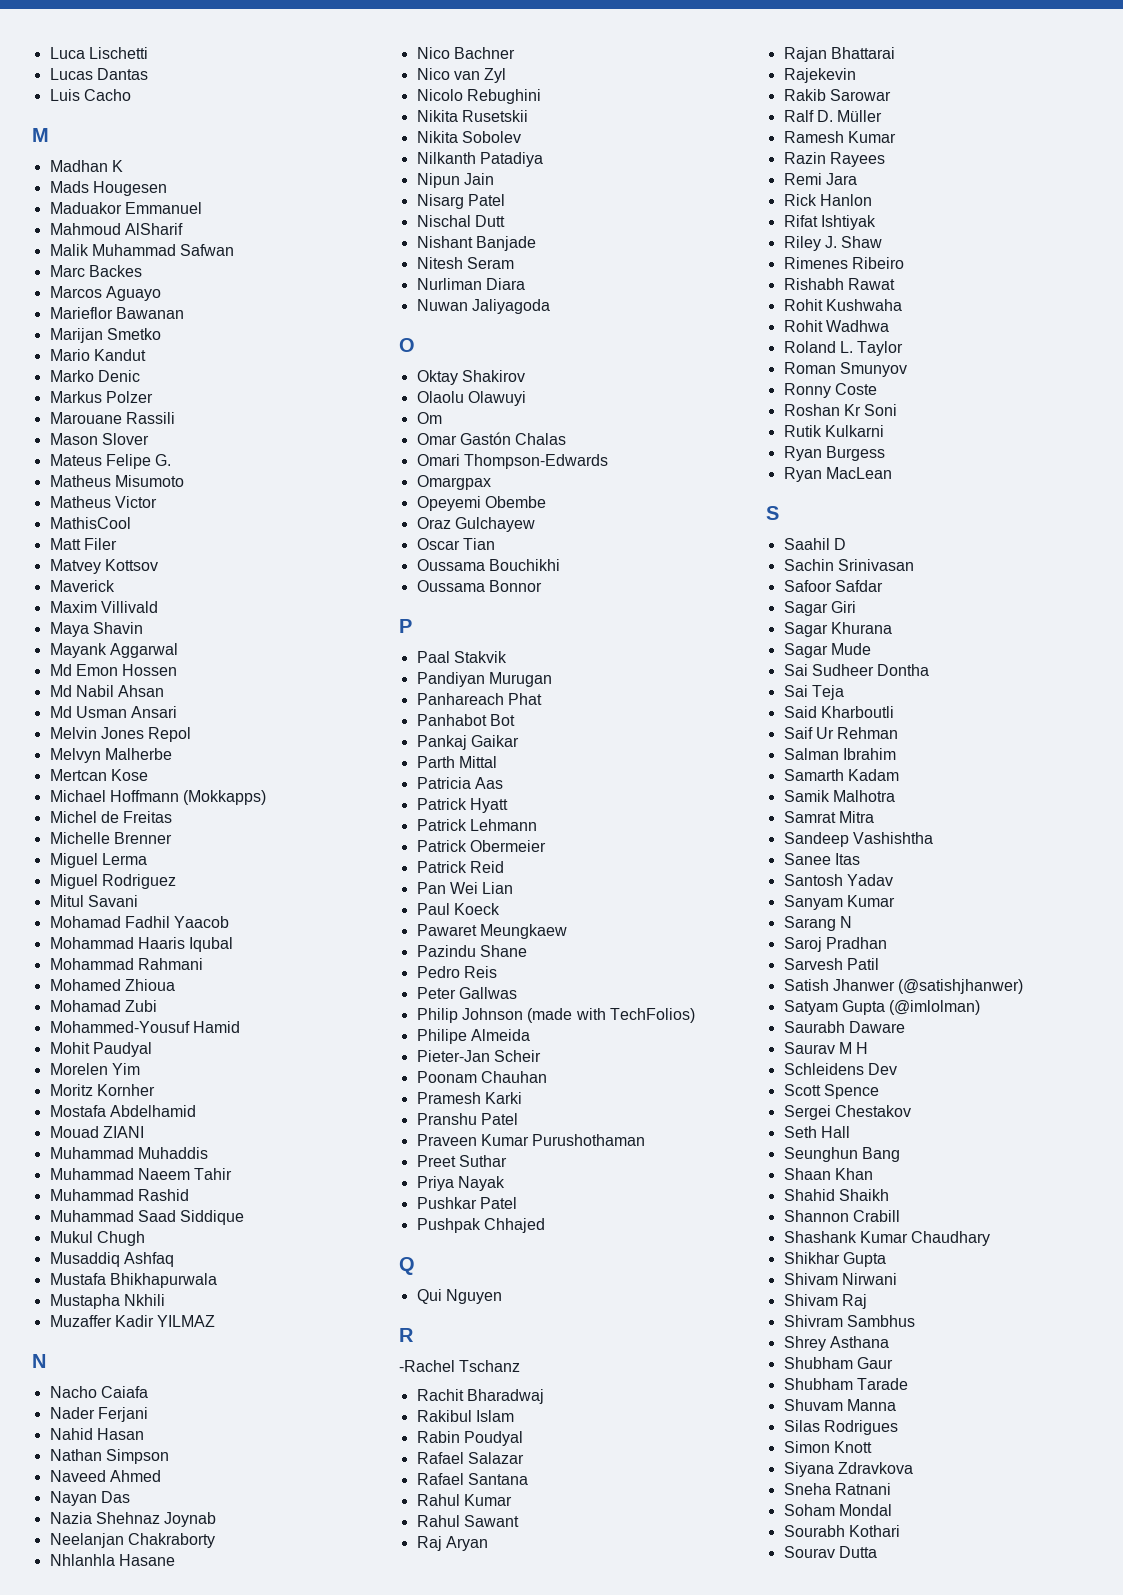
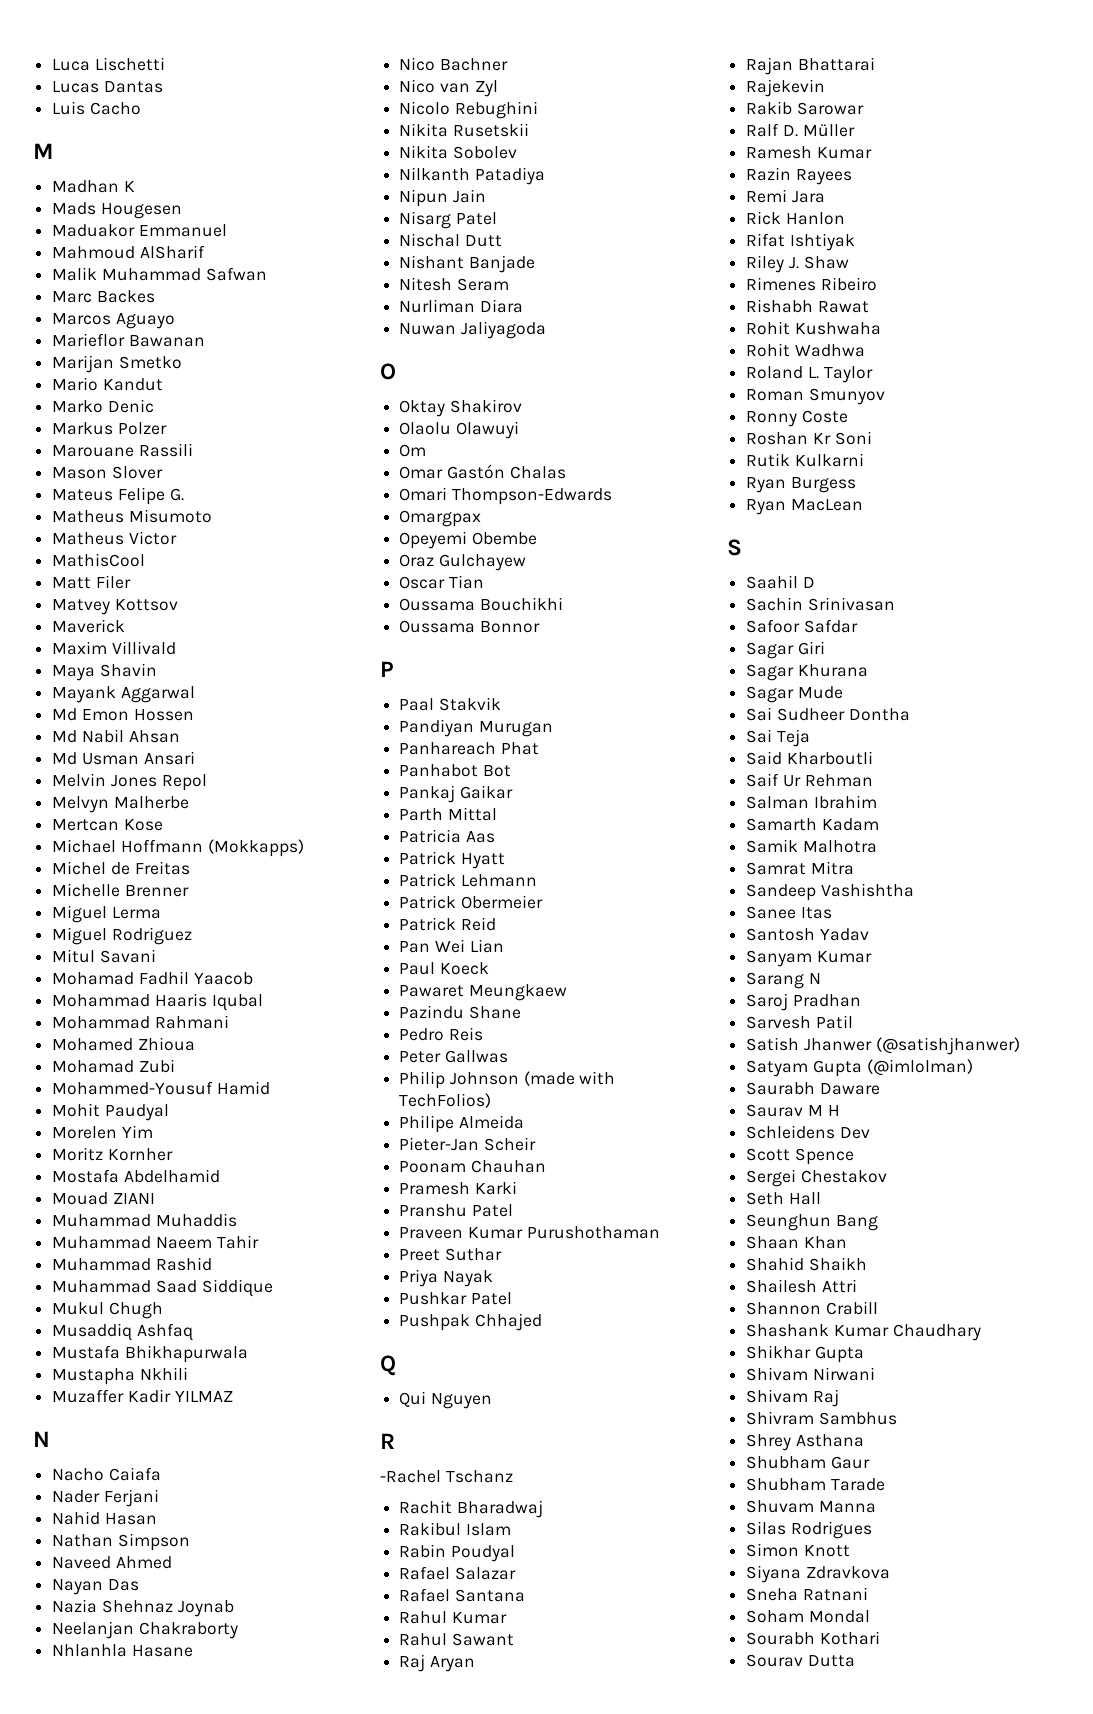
+ Shailesh Attri

